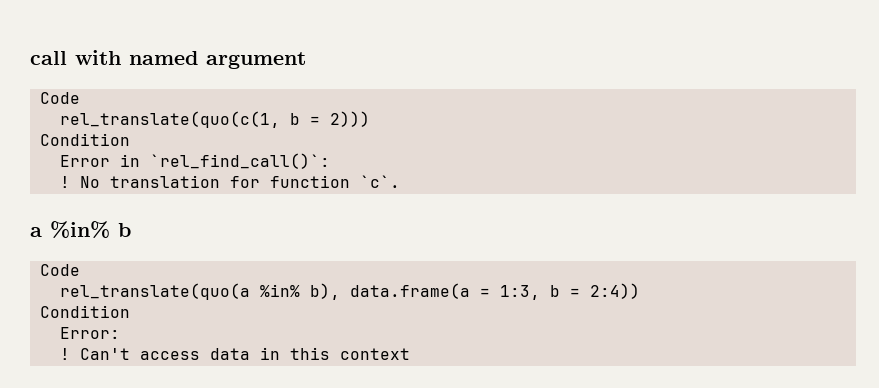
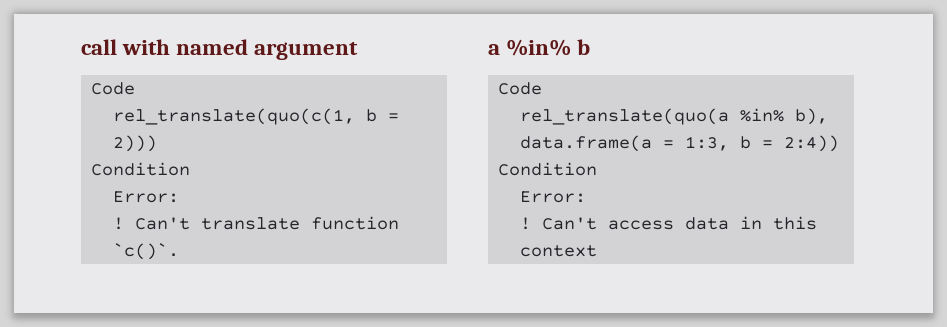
  rel_translate(quo(c(1, b = 2)))
  Condition
- Error in `rel_find_call()`:
- ! No translation for function `c`.
+ Error:
+ ! Can't translate function `c()`.

